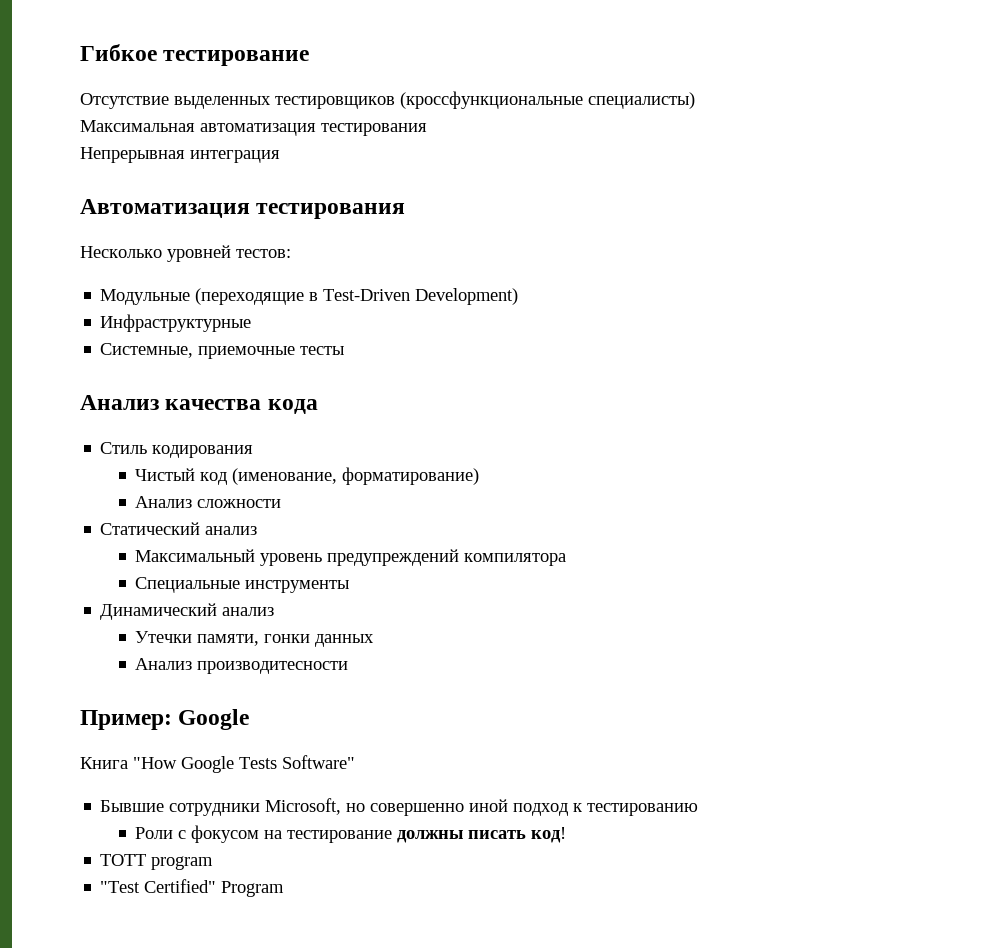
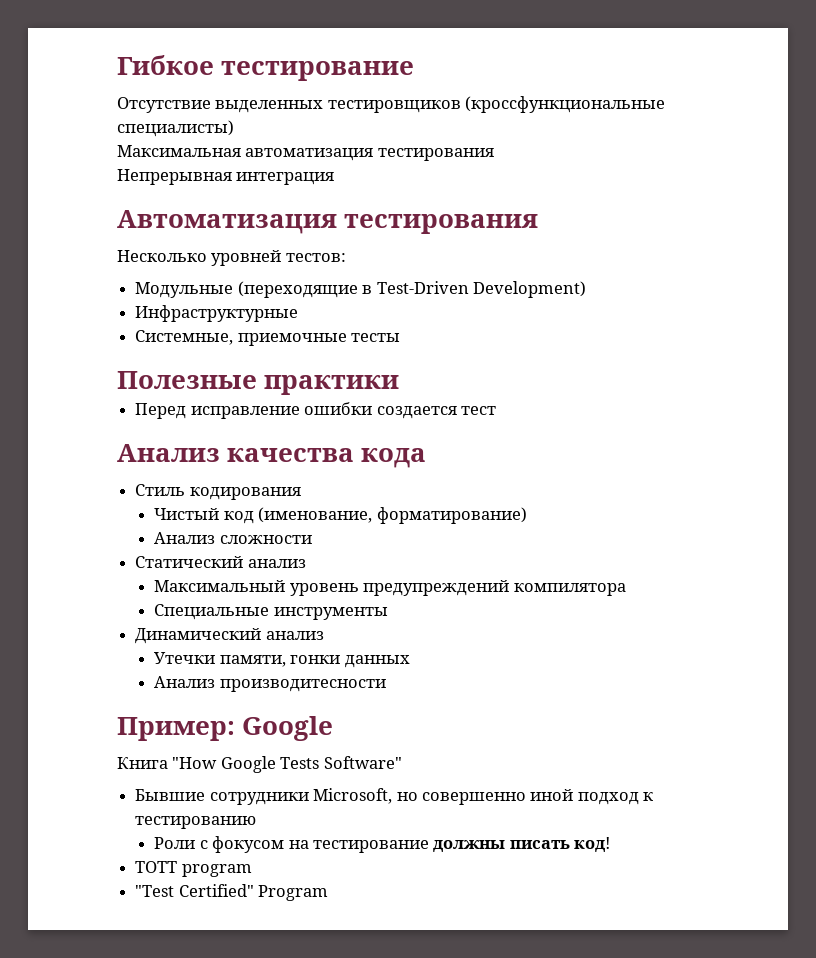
+ Полезные практики
+ Перед исправление ошибки создается тест

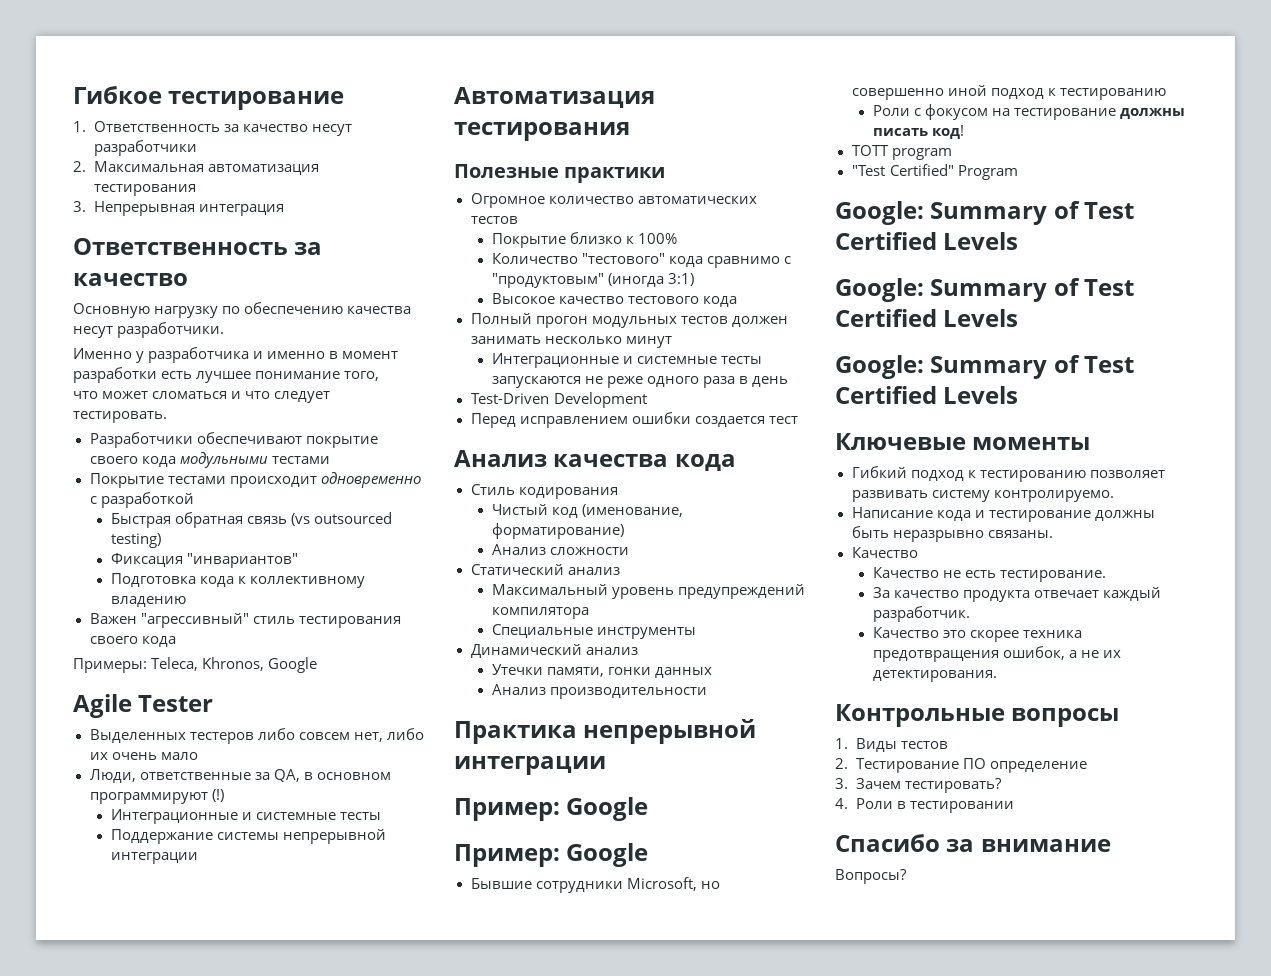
- Отсутствие выделенных тестировщиков (кроссфункциональные специалисты)
- Максимальная автоматизация тестирования
+ 1. Ответственность за качество несут разработчики
+ 2. Максимальная автоматизация тестирования
- Непрерывная интеграция
+ 3. Непрерывная интеграция
+ Ответственность за качество
+ Основную нагрузку по обеспечению качества несут разработчики.
+ Именно у разработчика и именно в момент разработки есть лучшее понимание того,
+ что может сломаться и что следует тестировать.
+ Разработчики обеспечивают покрытие своего кода модульными тестами
+ Покрытие тестами происходит одновременно с разработкой
+ Быстрая обратная связь (vs outsourced testing)
+ Фиксация "инвариантов"
+ Подготовка кода к коллективному владению
+ Важен "агрессивный" стиль тестирования своего кода
+ Примеры: Teleca, Khronos, Google
+ Agile Tester
+ Выделенных тестеров либо совсем нет, либо их очень мало
+ Люди, ответственные за QA, в основном программируют (!)
+ Интеграционные и системные тесты
+ Поддержание системы непрерывной интеграции
  Автоматизация тестирования
- Несколько уровней тестов:
- Модульные (переходящие в Test-Driven Development)
- Инфраструктурные
- Системные, приемочные тесты
  Полезные практики
+ Огромное количество автоматических тестов
+ Покрытие близко к 100%
+ Количество "тестового" кода сравнимо с "продуктовым" (иногда 3:1)
+ Высокое качество тестового кода
+ Полный прогон модульных тестов должен занимать несколько минут
+ Интеграционные и системные тесты запускаются не реже одного раза в день
+ Test-Driven Development
- Перед исправление ошибки создается тест
+ Перед исправлением ошибки создается тест
- Анализ производитесности
+ Анализ производительности
+ Практика непрерывной интеграции
  Пример: Google
- Книга "How Google Tests Software"
+ Пример: Google
  "Test Certified" Program
+ Google: Summary of Test Certified Levels
+ Google: Summary of Test Certified Levels
+ Google: Summary of Test Certified Levels
+ Ключевые моменты
+ Гибкий подход к тестированию позволяет развивать систему контролируемо.
+ Написание кода и тестирование должны быть неразрывно связаны.
+ Качество
+ Качество не есть тестирование.
+ За качество продукта отвечает каждый разработчик.
+ Качество это скорее техника предотвращения ошибок, а не их детектирования.
+ Контрольные вопросы
+ 1. Виды тестов
+ 2. Тестирование ПО определение
+ 3. Зачем тестировать?
+ 4. Роли в тестировании
+ Спасибо за внимание
+ Вопросы?

